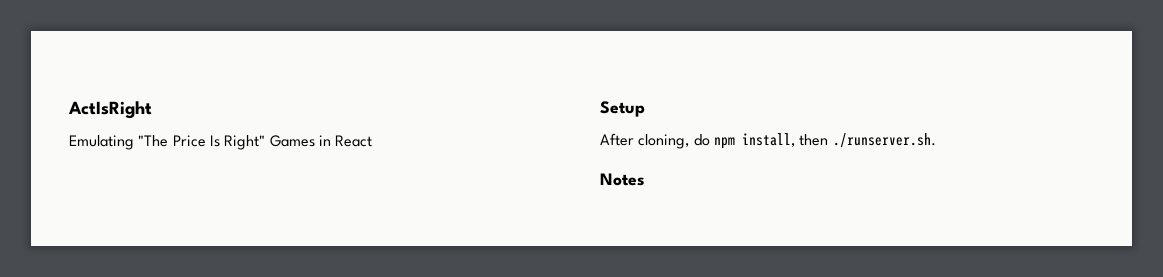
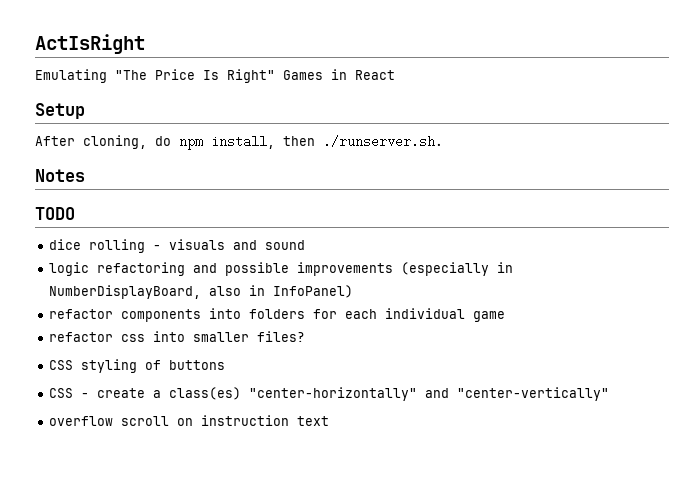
+ TODO
+ dice rolling - visuals and sound
+ logic refactoring and possible improvements (especially in NumberDisplayBoard, also in InfoPanel)
+ refactor components into folders for each individual game
+ refactor css into smaller files?
+ CSS styling of buttons
+ CSS - create a class(es) "center-horizontally" and "center-vertically"
+ overflow scroll on instruction text

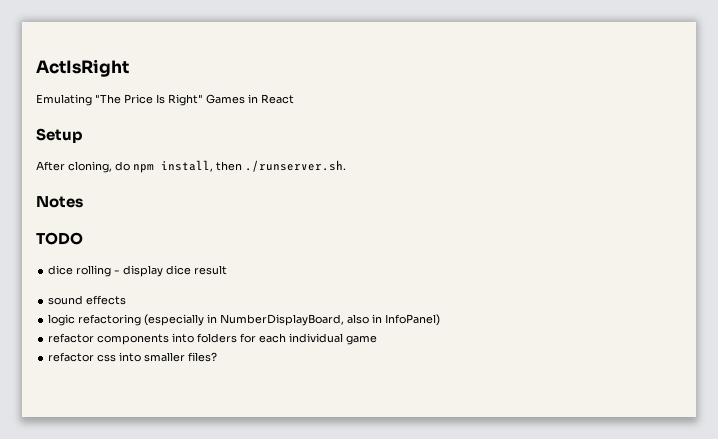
- dice rolling - visuals and sound
+ dice rolling - display dice result
+ sound effects
- logic refactoring and possible improvements (especially in NumberDisplayBoard, also in InfoPanel)
+ logic refactoring (especially in NumberDisplayBoard, also in InfoPanel)
- CSS styling of buttons
- CSS - create a class(es) "center-horizontally" and "center-vertically"
- overflow scroll on instruction text

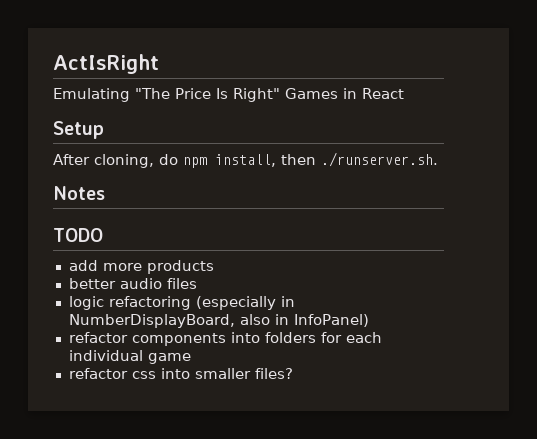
- dice rolling - display dice result
- sound effects
+ add more products
+ better audio files

